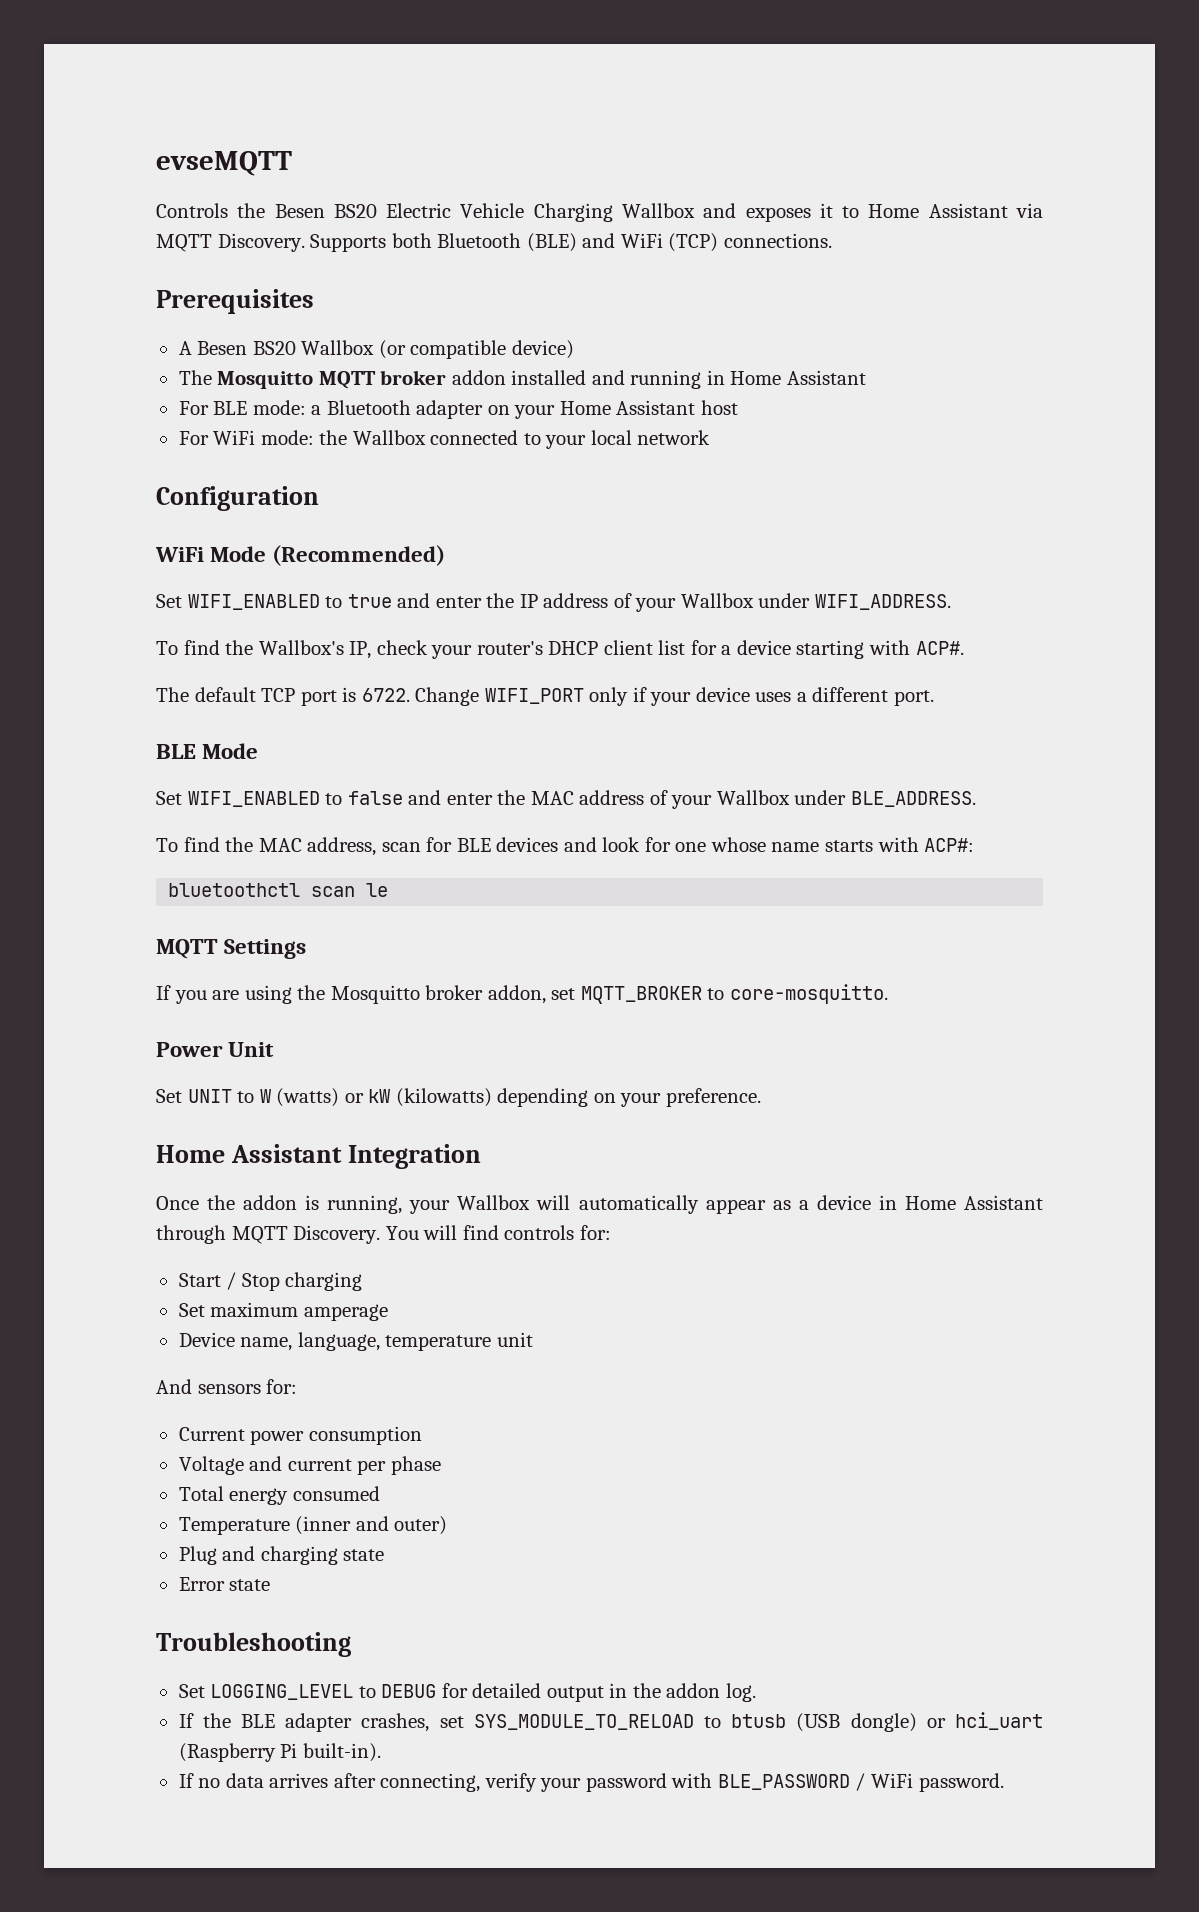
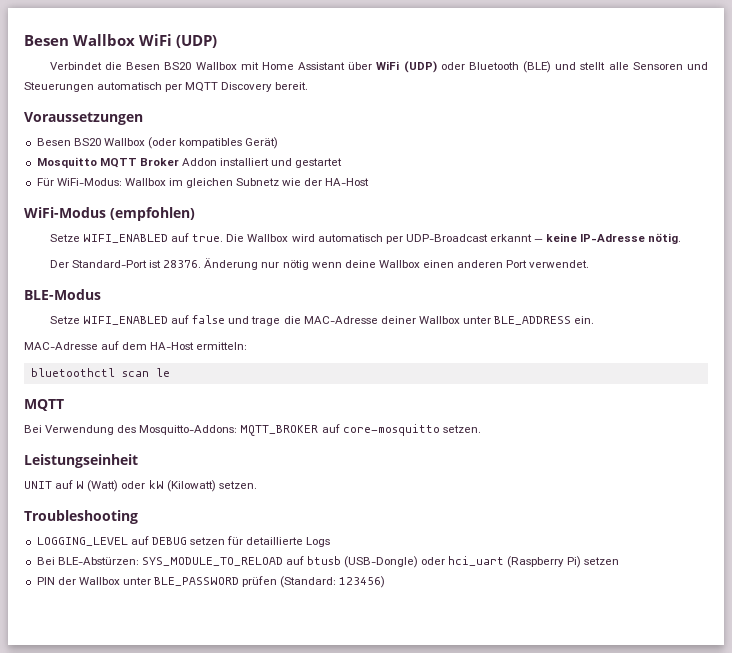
- evseMQTT
- Controls the Besen BS20 Electric Vehicle Charging Wallbox and exposes it to Home Assistant via MQTT Discovery. Supports both Bluetooth (BLE) and WiFi (TCP) connections.
- Prerequisites
- A Besen BS20 Wallbox (or compatible device)
- The Mosquitto MQTT broker addon installed and running in Home Assistant
- For BLE mode: a Bluetooth adapter on your Home Assistant host
- For WiFi mode: the Wallbox connected to your local network
- Configuration
- WiFi Mode (Recommended)
- Set WIFI_ENABLED to true and enter the IP address of your Wallbox under WIFI_ADDRESS.
- To find the Wallbox's IP, check your router's DHCP client list for a device starting with ACP#.
- The default TCP port is 6722. Change WIFI_PORT only if your device uses a different port.
- BLE Mode
- Set WIFI_ENABLED to false and enter the MAC address of your Wallbox under BLE_ADDRESS.
- To find the MAC address, scan for BLE devices and look for one whose name starts with ACP#:
+ Besen Wallbox WiFi (UDP)
+ Verbindet die Besen BS20 Wallbox mit Home Assistant über WiFi (UDP) oder Bluetooth (BLE) und stellt alle Sensoren und Steuerungen automatisch per MQTT Discovery bereit.
+ Voraussetzungen
+ Besen BS20 Wallbox (oder kompatibles Gerät)
+ Mosquitto MQTT Broker Addon installiert und gestartet
+ Für WiFi-Modus: Wallbox im gleichen Subnetz wie der HA-Host
+ WiFi-Modus (empfohlen)
+ Setze WIFI_ENABLED auf true. Die Wallbox wird automatisch per UDP-Broadcast erkannt — keine IP-Adresse nötig.
+ Der Standard-Port ist 28376. Änderung nur nötig wenn deine Wallbox einen anderen Port verwendet.
+ BLE-Modus
+ Setze WIFI_ENABLED auf false und trage die MAC-Adresse deiner Wallbox unter BLE_ADDRESS ein.
+ MAC-Adresse auf dem HA-Host ermitteln:
  bluetoothctl scan le
- MQTT Settings
- If you are using the Mosquitto broker addon, set MQTT_BROKER to core-mosquitto.
- Power Unit
- Set UNIT to W (watts) or kW (kilowatts) depending on your preference.
- Home Assistant Integration
- Once the addon is running, your Wallbox will automatically appear as a device in Home Assistant through MQTT Discovery. You will find controls for:
- Start / Stop charging
- Set maximum amperage
- Device name, language, temperature unit
- And sensors for:
- Current power consumption
- Voltage and current per phase
- Total energy consumed
- Temperature (inner and outer)
- Plug and charging state
- Error state
+ MQTT
+ Bei Verwendung des Mosquitto-Addons: MQTT_BROKER auf core-mosquitto setzen.
+ Leistungseinheit
+ UNIT auf W (Watt) oder kW (Kilowatt) setzen.
  Troubleshooting
- Set LOGGING_LEVEL to DEBUG for detailed output in the addon log.
- If the BLE adapter crashes, set SYS_MODULE_TO_RELOAD to btusb (USB dongle) or hci_uart (Raspberry Pi built-in).
- If no data arrives after connecting, verify your password with BLE_PASSWORD / WiFi password.
+ LOGGING_LEVEL auf DEBUG setzen für detaillierte Logs
+ Bei BLE-Abstürzen: SYS_MODULE_TO_RELOAD auf btusb (USB-Dongle) oder hci_uart (Raspberry Pi) setzen
+ PIN der Wallbox unter BLE_PASSWORD prüfen (Standard: 123456)

